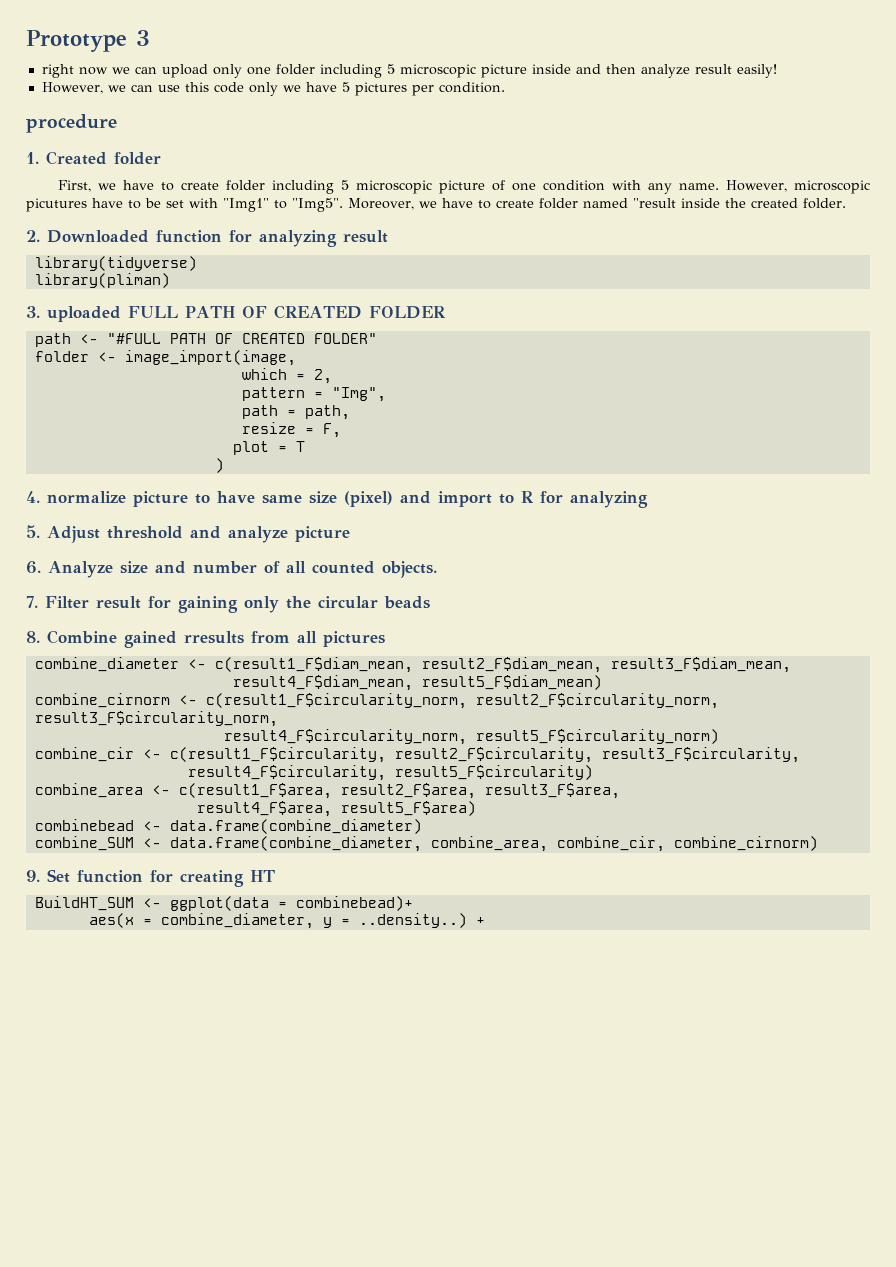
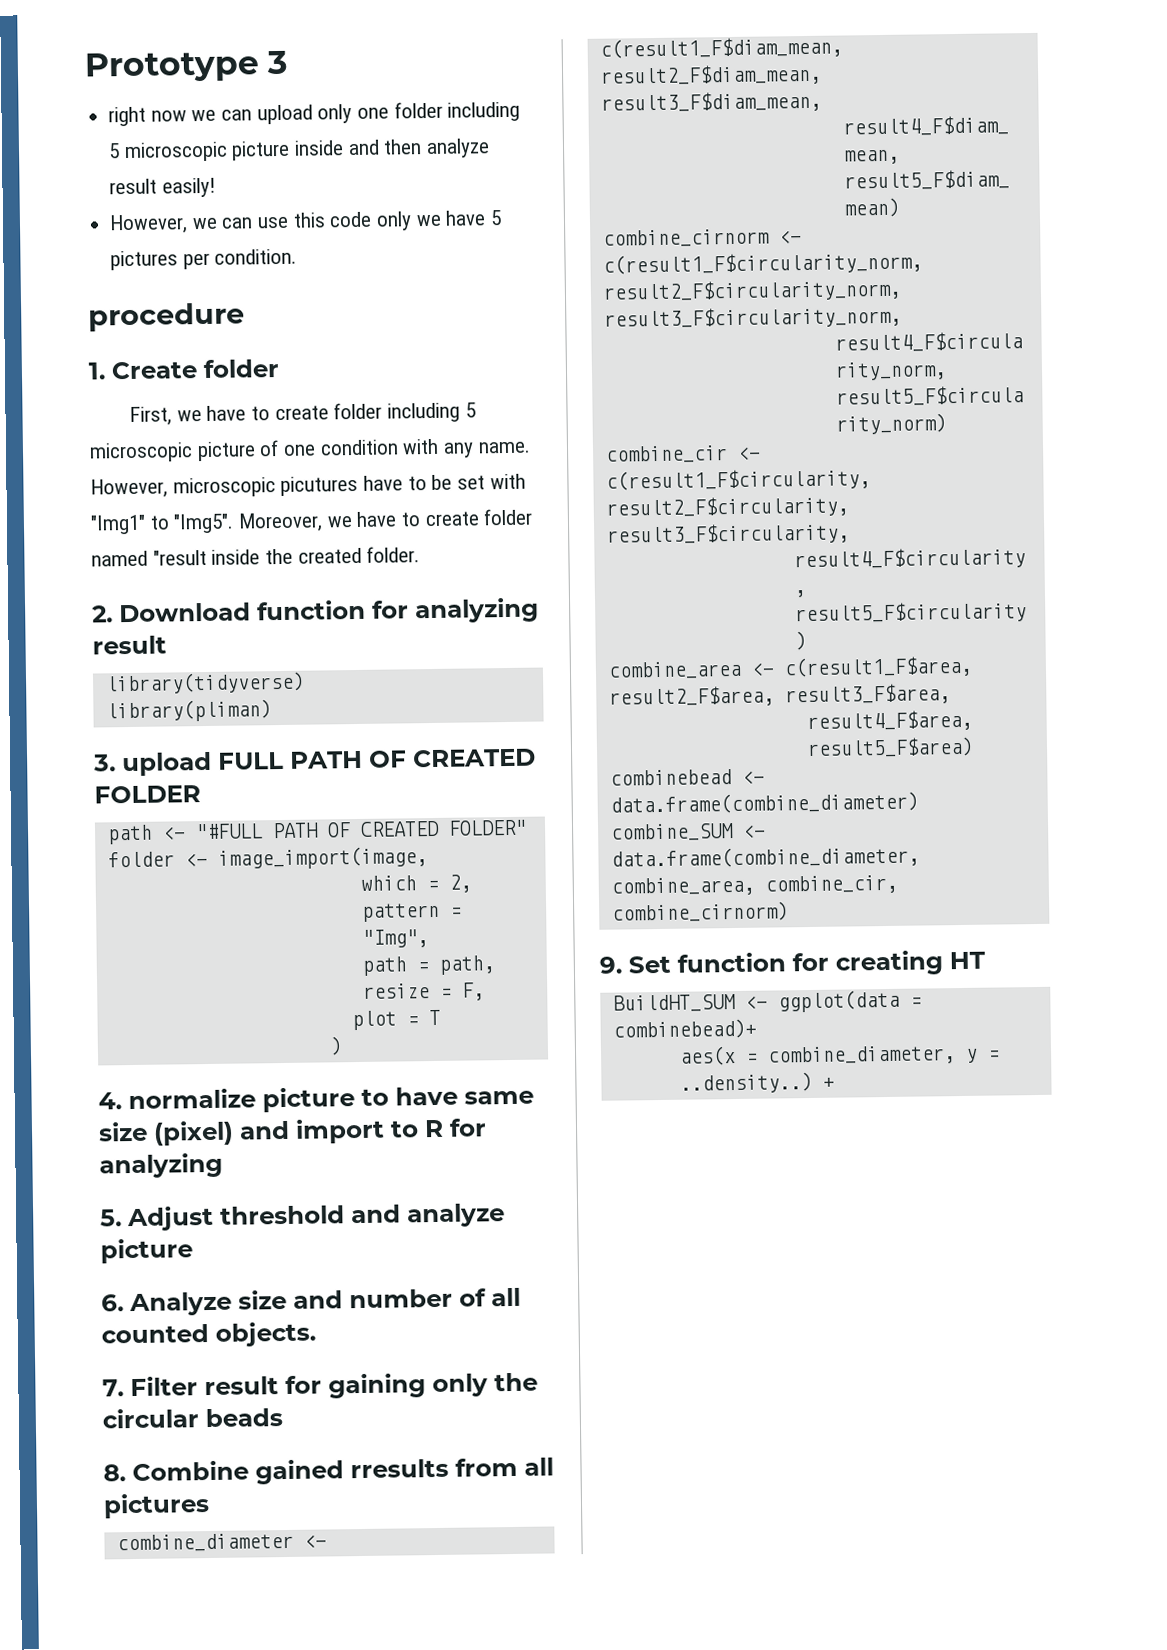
- 1. Created folder
+ 1. Create folder
- 2. Downloaded function for analyzing result
+ 2. Download function for analyzing result
- 3. uploaded FULL PATH OF CREATED FOLDER
+ 3. upload FULL PATH OF CREATED FOLDER

